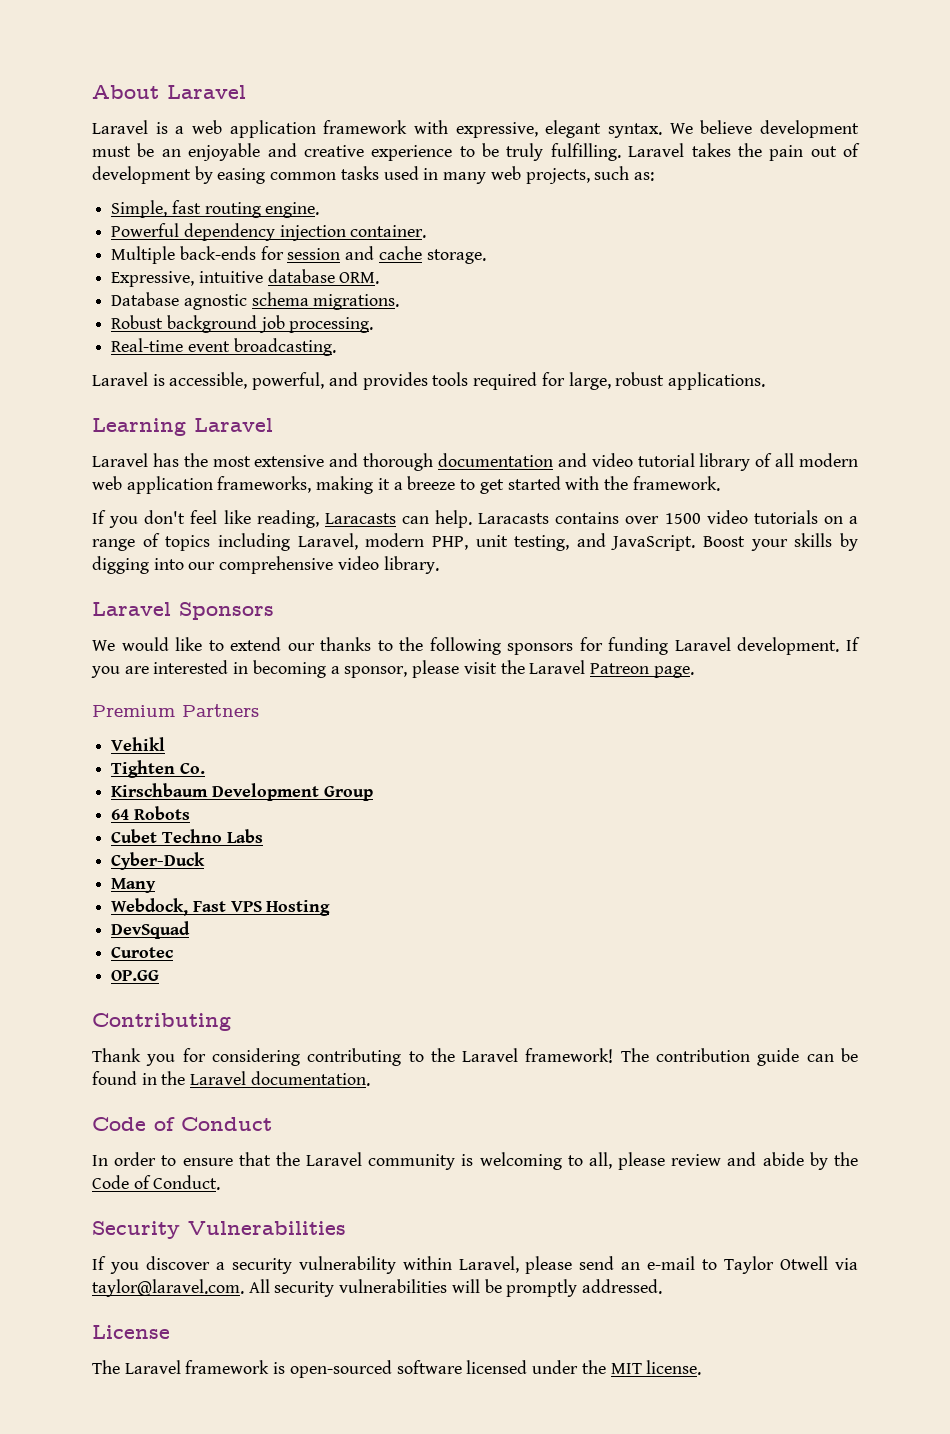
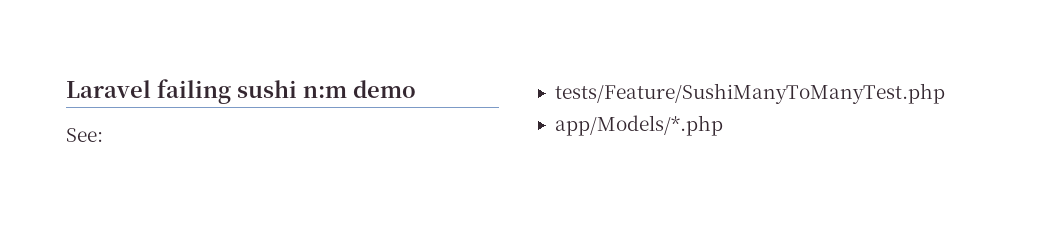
- About Laravel
- Laravel is a web application framework with expressive, elegant syntax. We believe development must be an enjoyable and creative experience to be truly fulfilling. Laravel takes the pain out of development by easing common tasks used in many web projects, such as:
- Simple, fast routing engine.
- Powerful dependency injection container.
- Multiple back-ends for session and cache storage.
- Expressive, intuitive database ORM.
- Database agnostic schema migrations.
- Robust background job processing.
- Real-time event broadcasting.
- Laravel is accessible, powerful, and provides tools required for large, robust applications.
- Learning Laravel
- Laravel has the most extensive and thorough documentation and video tutorial library of all modern web application frameworks, making it a breeze to get started with the framework.
- If you don't feel like reading, Laracasts can help. Laracasts contains over 1500 video tutorials on a range of topics including Laravel, modern PHP, unit testing, and JavaScript. Boost your skills by digging into our comprehensive video library.
- Laravel Sponsors
- We would like to extend our thanks to the following sponsors for funding Laravel development. If you are interested in becoming a sponsor, please visit the Laravel Patreon page.
- Premium Partners
- Vehikl
- Tighten Co.
- Kirschbaum Development Group
- 64 Robots
- Cubet Techno Labs
- Cyber-Duck
- Many
- Webdock, Fast VPS Hosting
- DevSquad
- Curotec
- OP.GG
- Contributing
- Thank you for considering contributing to the Laravel framework! The contribution guide can be found in the Laravel documentation.
- Code of Conduct
- In order to ensure that the Laravel community is welcoming to all, please review and abide by the Code of Conduct.
- Security Vulnerabilities
- If you discover a security vulnerability within Laravel, please send an e-mail to Taylor Otwell via taylor@laravel.com. All security vulnerabilities will be promptly addressed.
- License
- The Laravel framework is open-sourced software licensed under the MIT license.
+ Laravel failing sushi n:m demo
+ See:
+ tests/Feature/SushiManyToManyTest.php
+ app/Models/*.php

